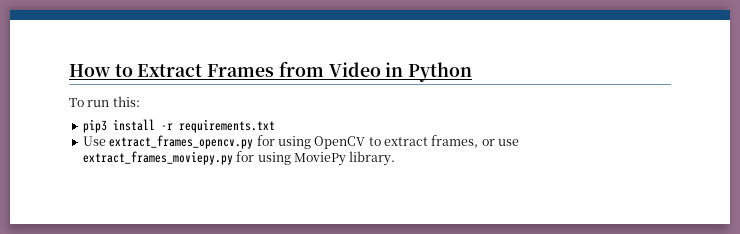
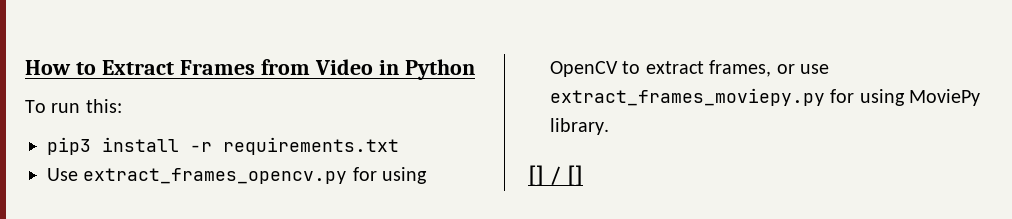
+ [] / []

